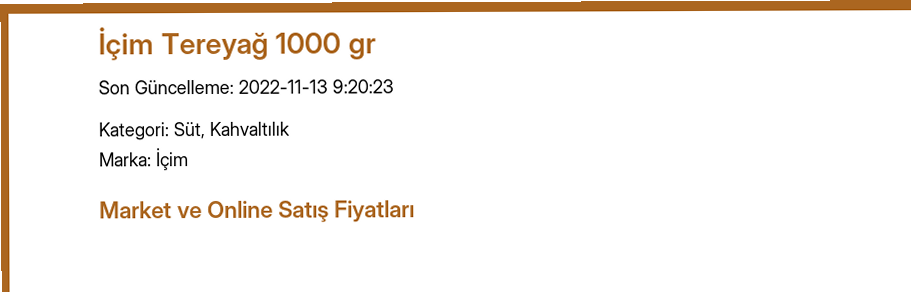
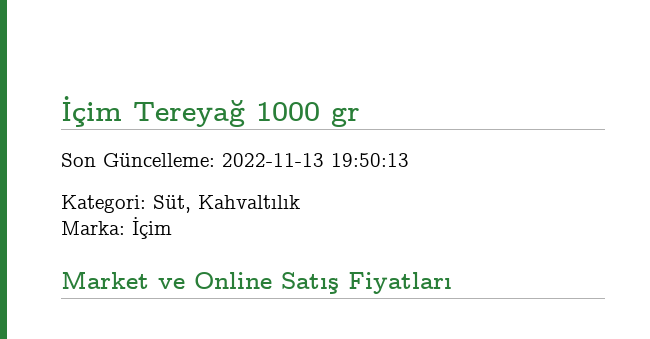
- Son Güncelleme: 2022-11-13 9:20:23
+ Son Güncelleme: 2022-11-13 19:50:13

